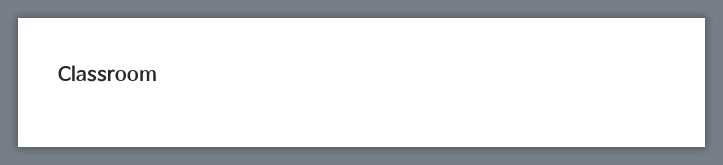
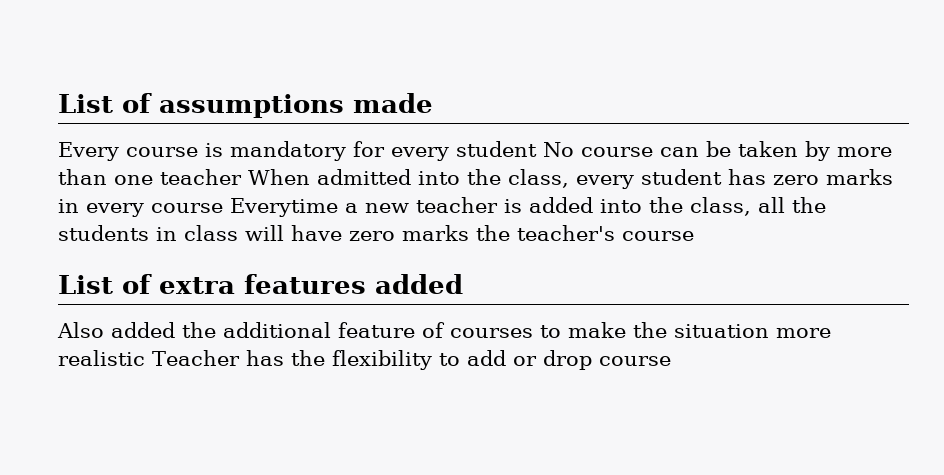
- Classroom
+ List of assumptions made
+ Every course is mandatory for every student No course can be taken by more than one teacher When admitted into the class, every student has zero marks in every course Everytime a new teacher is added into the class, all the students in class will have zero marks the teacher's course
+ List of extra features added
+ Also added the additional feature of courses to make the situation more realistic Teacher has the flexibility to add or drop course

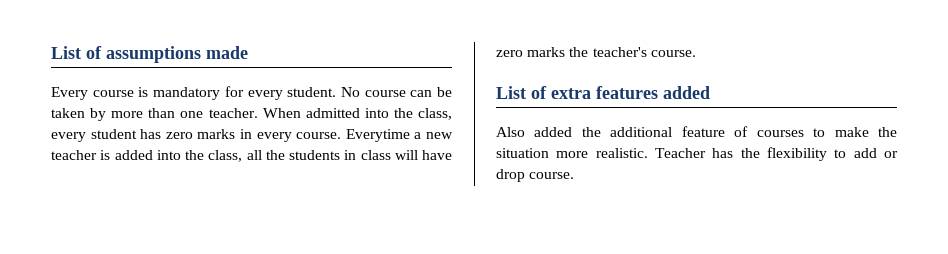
- Every course is mandatory for every student No course can be taken by more than one teacher When admitted into the class, every student has zero marks in every course Everytime a new teacher is added into the class, all the students in class will have zero marks the teacher's course
+ Every course is mandatory for every student. No course can be taken by more than one teacher. When admitted into the class, every student has zero marks in every course. Everytime a new teacher is added into the class, all the students in class will have zero marks the teacher's course.
- Also added the additional feature of courses to make the situation more realistic Teacher has the flexibility to add or drop course
+ Also added the additional feature of courses to make the situation more realistic. Teacher has the flexibility to add or drop course.

